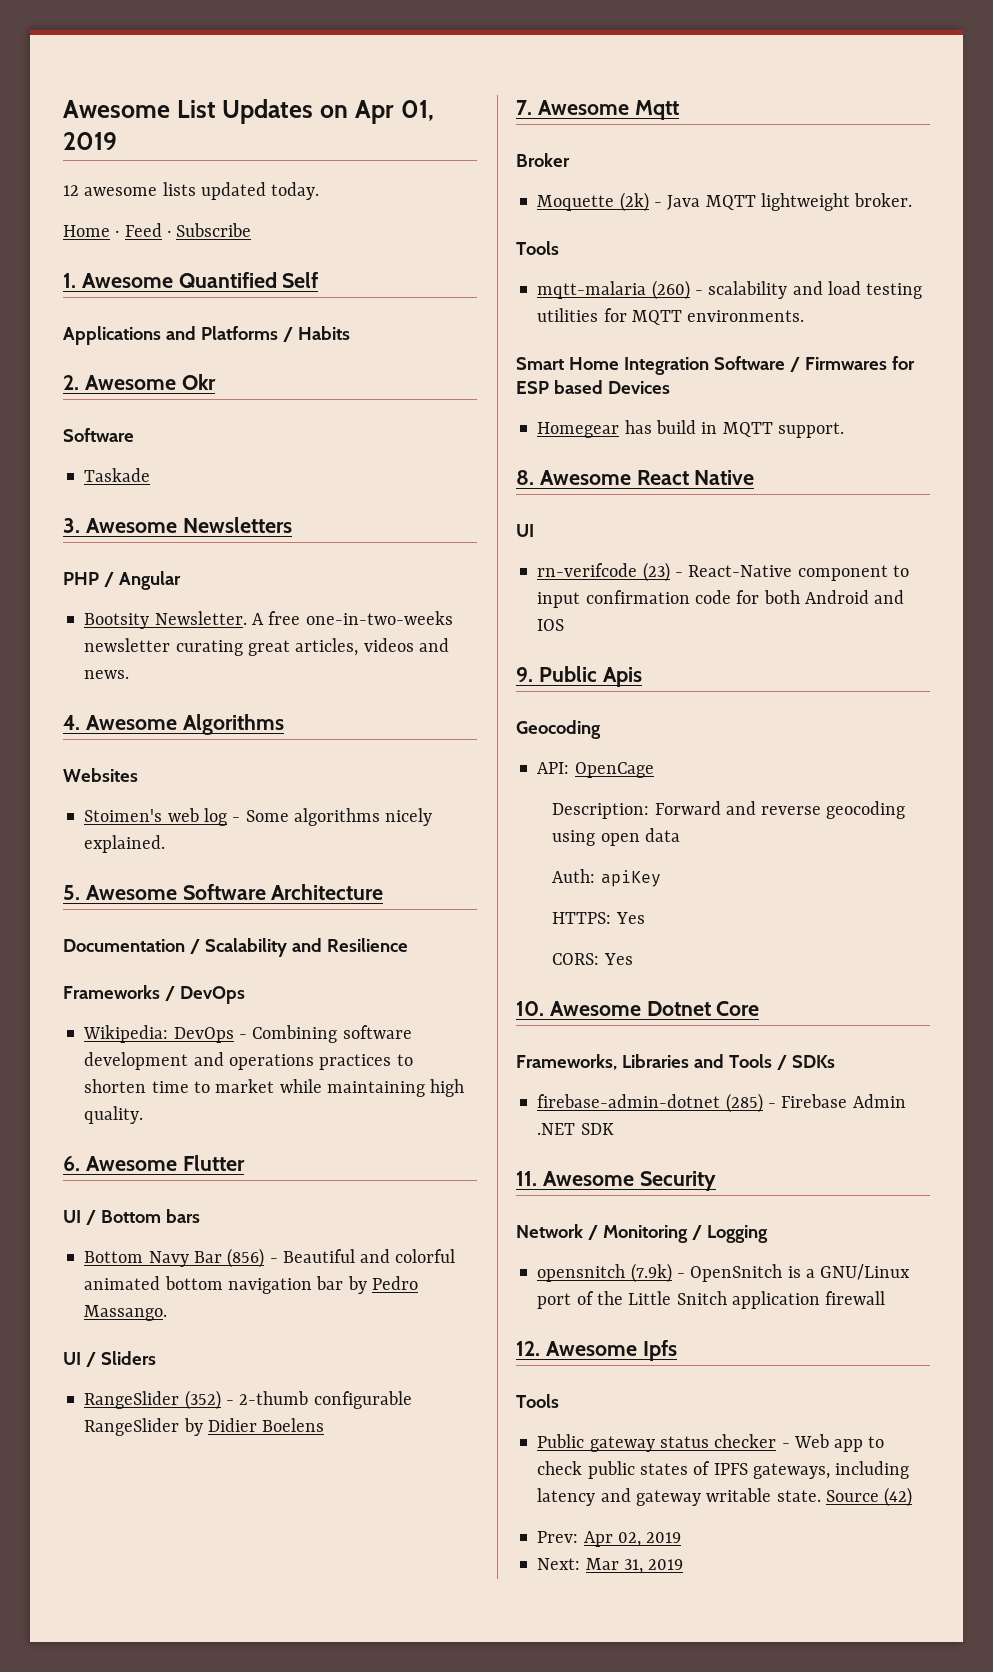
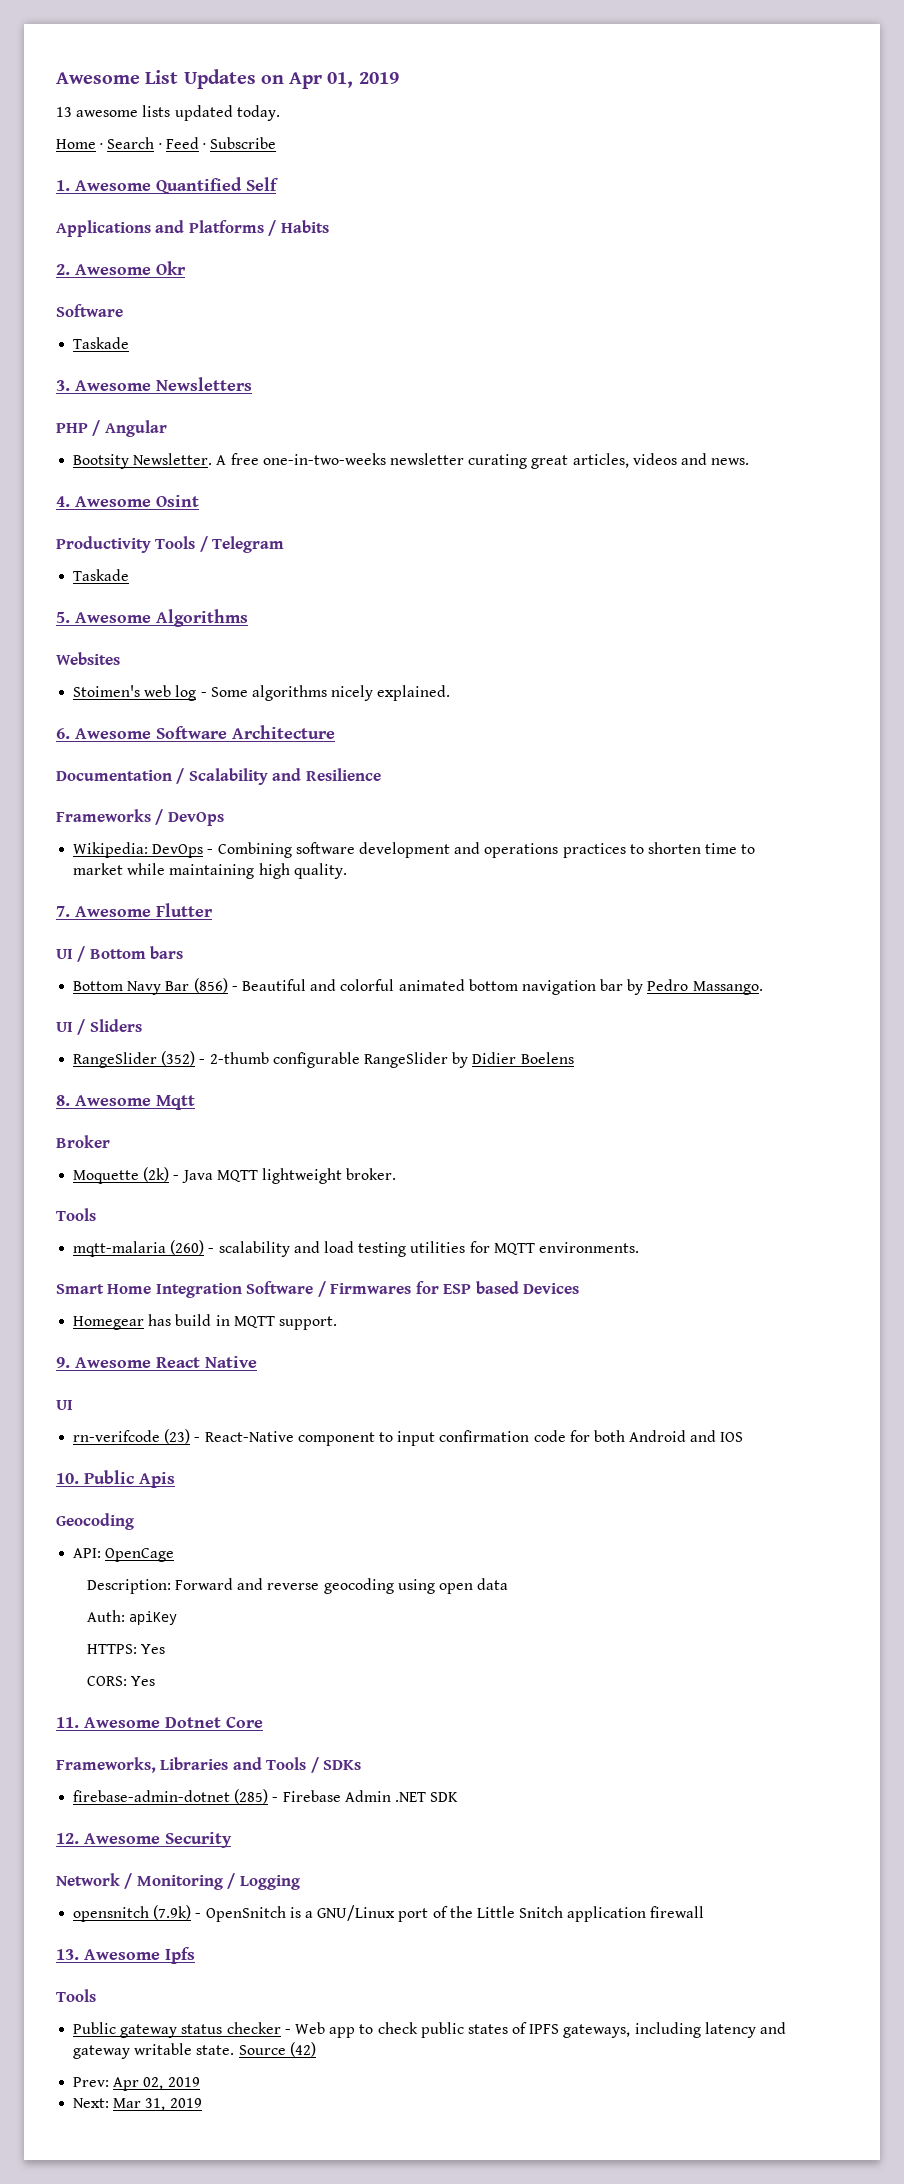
- 12 awesome lists updated today.
+ 13 awesome lists updated today.
- Home · Feed · Subscribe
+ Home · Search · Feed · Subscribe
- 4. Awesome Algorithms
+ 4. Awesome Osint
+ Productivity Tools / Telegram
+ Taskade
+ 5. Awesome Algorithms
- 5. Awesome Software Architecture
+ 6. Awesome Software Architecture
- 6. Awesome Flutter
+ 7. Awesome Flutter
- 7. Awesome Mqtt
+ 8. Awesome Mqtt
- 8. Awesome React Native
+ 9. Awesome React Native
- 9. Public Apis
+ 10. Public Apis
- 10. Awesome Dotnet Core
+ 11. Awesome Dotnet Core
- 11. Awesome Security
+ 12. Awesome Security
- 12. Awesome Ipfs
+ 13. Awesome Ipfs

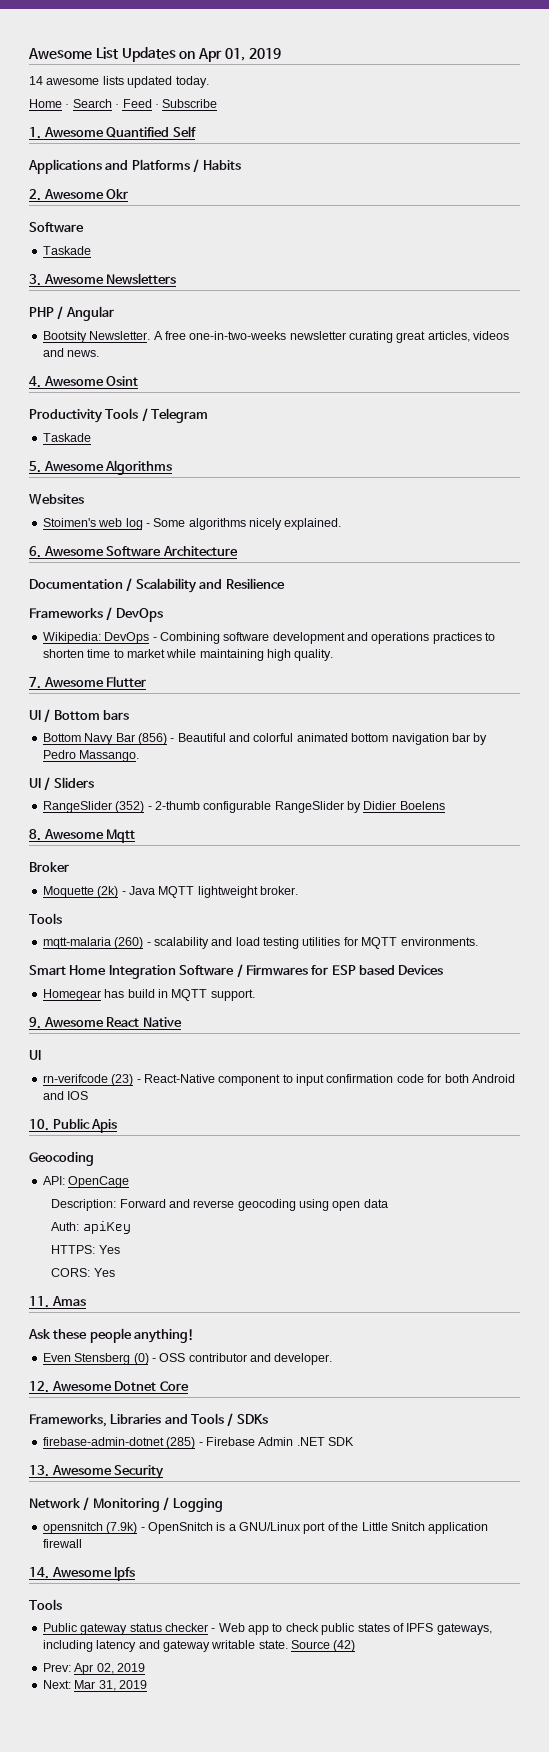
- 13 awesome lists updated today.
+ 14 awesome lists updated today.
- 11. Awesome Dotnet Core
+ 11. Amas
+ Ask these people anything!
+ Even Stensberg (0) - OSS contributor and developer.
+ 12. Awesome Dotnet Core
- 12. Awesome Security
+ 13. Awesome Security
- 13. Awesome Ipfs
+ 14. Awesome Ipfs

